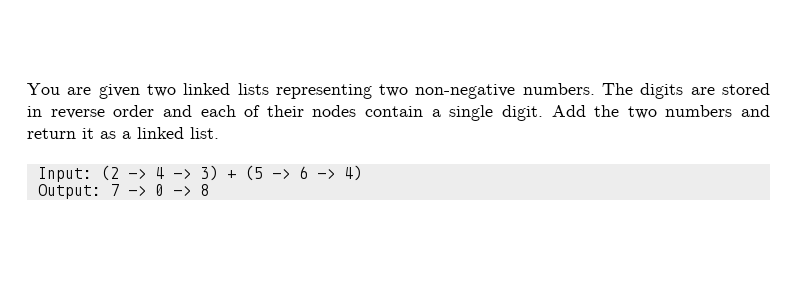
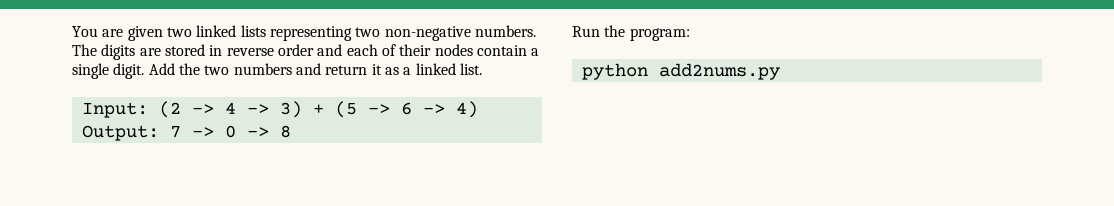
+ Run the program:
+ python add2nums.py

